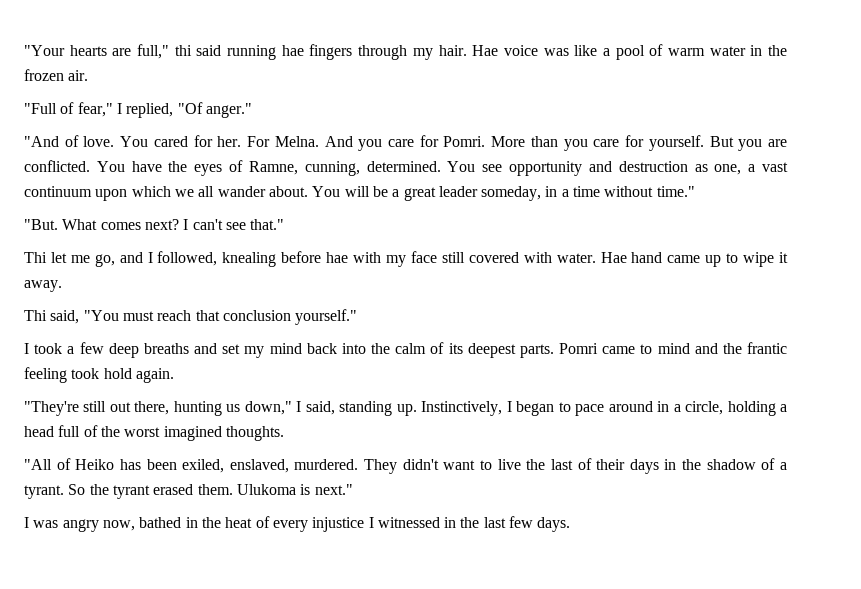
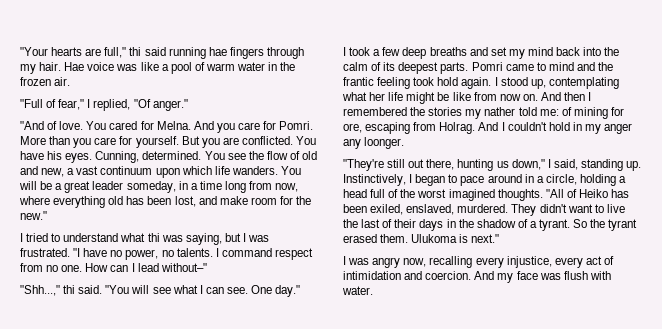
- You cared for her. For Melna.
+ You cared for Melna.
- You have the eyes of Ramne, cunning, determined. You see opportunity and destruction as one, a vast continuum upon which we all wander about.
+ You have his eyes. Cunning, determined. You see the flow of old and new, a vast continuum upon which life wanders.
- You will be a great leader someday, in a time without time."
- "But. What comes next? I can't see that."
- Thi let me go, and I followed, knealing before hae with my face still covered with water. Hae hand came up to wipe it away.
- Thi said, "You must reach that conclusion yourself."
+ You will be a great leader someday, in a time long from now, where everything old has been lost, and make room for the new."
+ I tried to understand what thi was saying, but I was frustrated. "I have no power, no talents. I command respect from no one. How can I lead without–"
+ "Shh...," thi said. "You will see what I can see. One day."
+ I stood up, contemplating what her life might be like from now on. And then I remembered the stories my nather told me: of mining for ore, escaping from Holrag. And I couldn't hold in my anger any loonger.
- Instinctively, I began to pace around in a circle, holding a head full of the worst imagined thoughts.
- "All of Heiko has been exiled, enslaved, murdered.
+ Instinctively, I began to pace around in a circle, holding a head full of the worst imagined thoughts. "All of Heiko has been exiled, enslaved, murdered.
- I was angry now, bathed in the heat of every injustice I witnessed in the last few days.
+ I was angry now, recalling every injustice, every act of intimidation and coercion. And my face was flush with water.

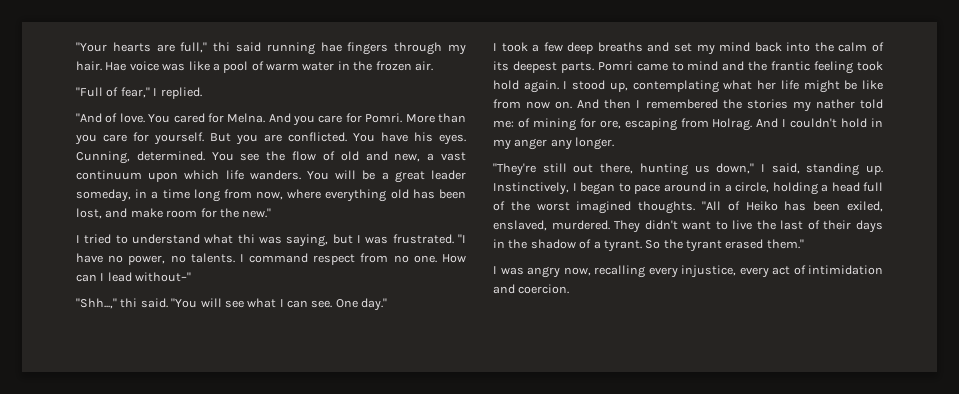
- "Full of fear," I replied, "Of anger."
+ "Full of fear," I replied.
- And I couldn't hold in my anger any loonger.
+ And I couldn't hold in my anger any longer.
- So the tyrant erased them. Ulukoma is next."
+ So the tyrant erased them."
- And my face was flush with water.

